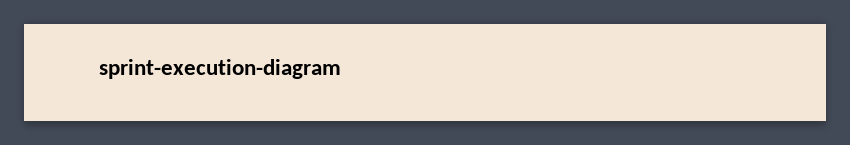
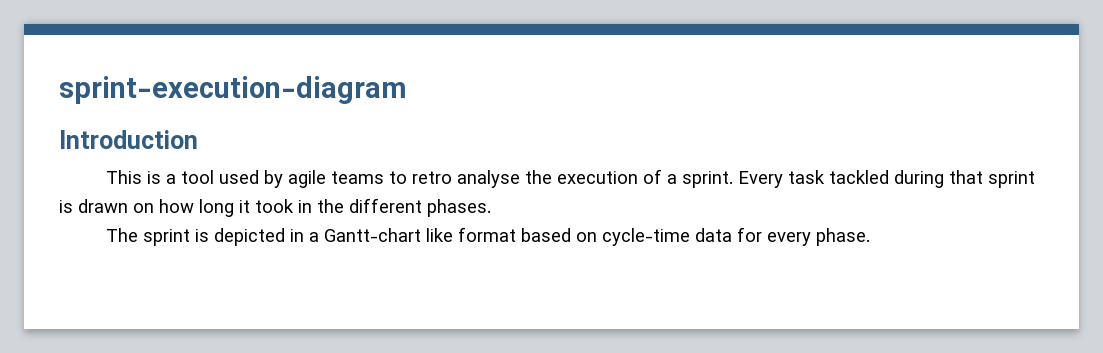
+ Introduction
+ This is a tool used by agile teams to retro analyse the execution of a sprint. Every task tackled during that sprint is drawn on how long it took in the different phases.
+ The sprint is depicted in a Gantt-chart like format based on cycle-time data for every phase.

